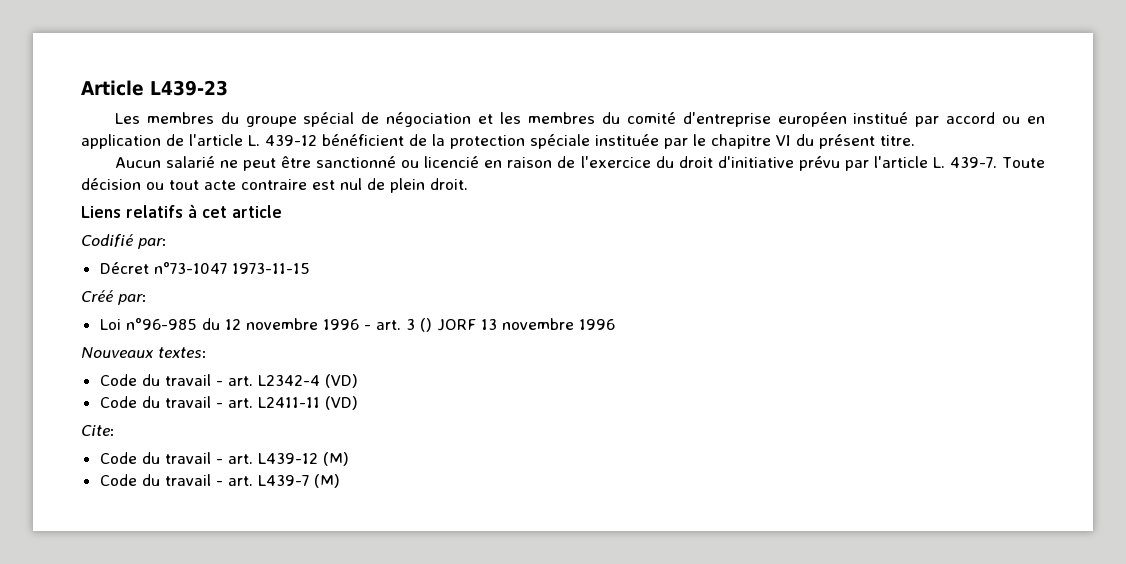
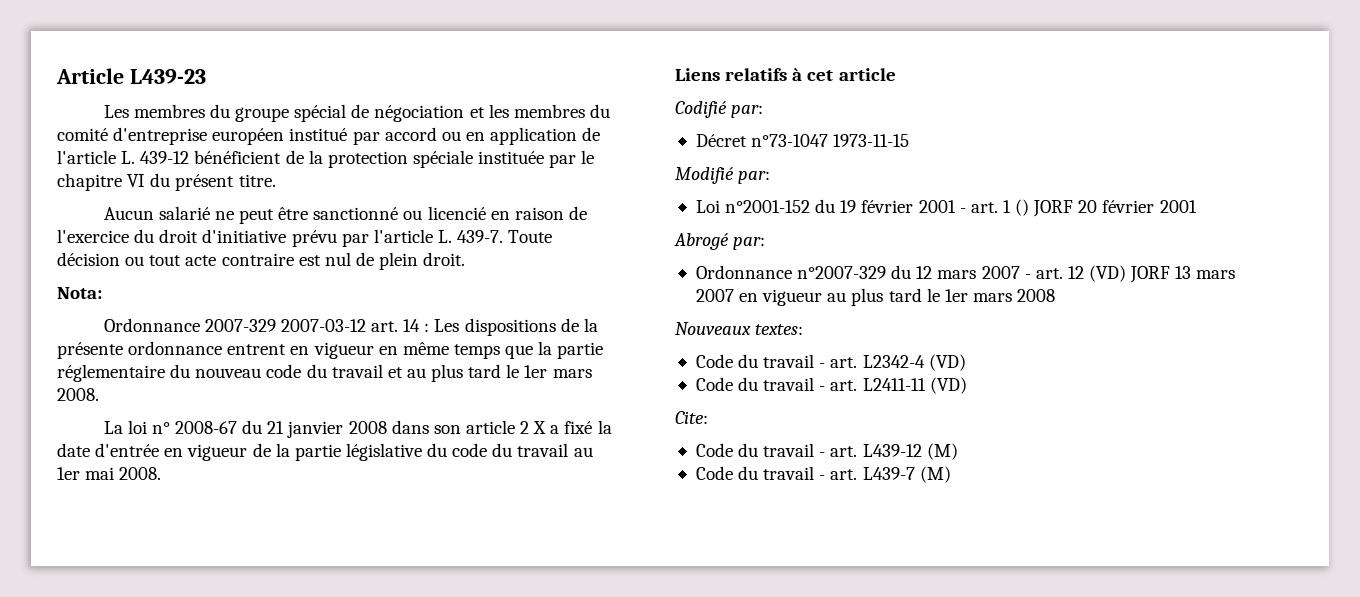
+ Nota:
+ Ordonnance 2007-329 2007-03-12 art. 14 : Les dispositions de la présente ordonnance entrent en vigueur en même temps que la partie réglementaire du nouveau code du travail et au plus tard le 1er mars 2008.
+ La loi n° 2008-67 du 21 janvier 2008 dans son article 2 X a fixé la date d'entrée en vigueur de la partie législative du code du travail au 1er mai 2008.
- Créé par:
+ Modifié par:
- Loi n°96-985 du 12 novembre 1996 - art. 3 () JORF 13 novembre 1996
+ Loi n°2001-152 du 19 février 2001 - art. 1 () JORF 20 février 2001
+ Abrogé par:
+ Ordonnance n°2007-329 du 12 mars 2007 - art. 12 (VD) JORF 13 mars 2007 en vigueur au plus tard le 1er mars 2008

